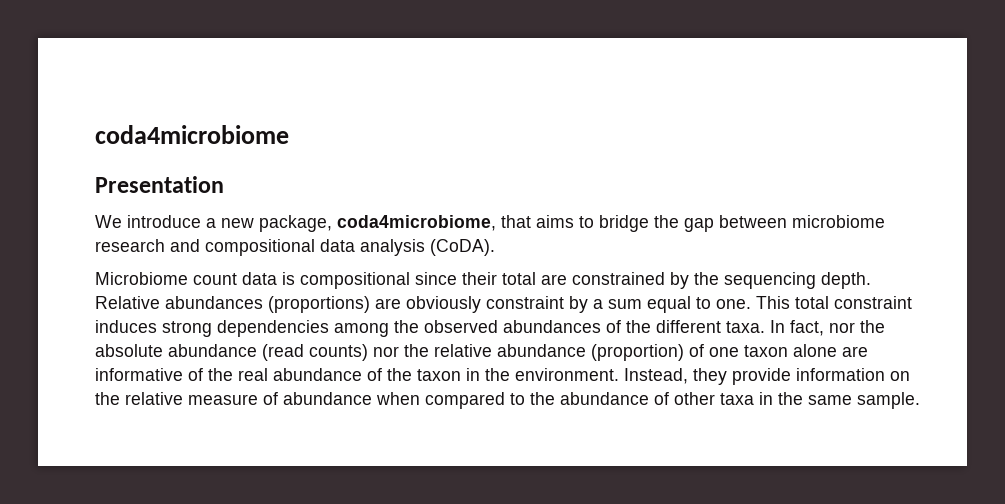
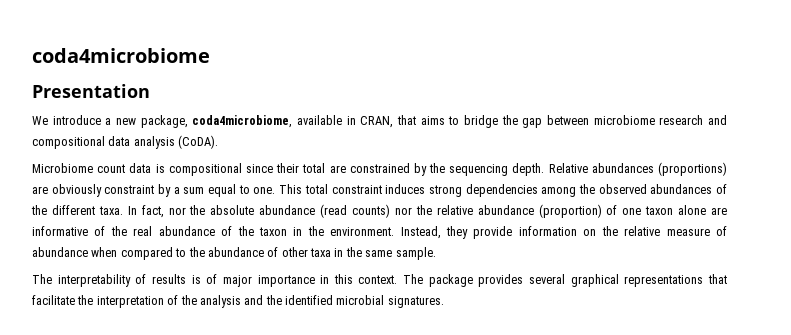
- We introduce a new package, coda4microbiome, that aims to bridge the gap between microbiome research and compositional data analysis (CoDA).
+ We introduce a new package, coda4microbiome, available in CRAN, that aims to bridge the gap between microbiome research and compositional data analysis (CoDA).
+ The interpretability of results is of major importance in this context. The package provides several graphical representations that facilitate the interpretation of the analysis and the identified microbial signatures.

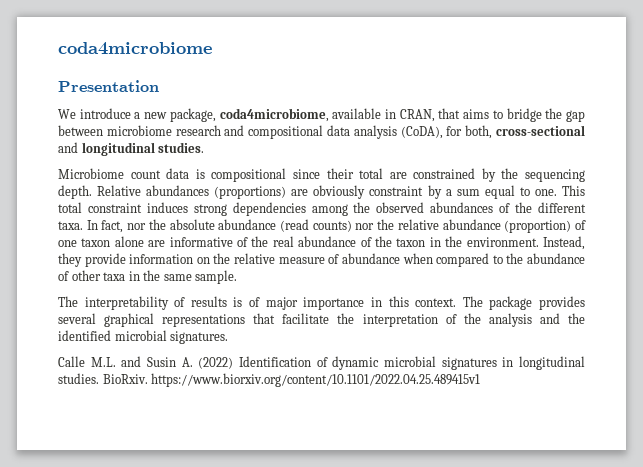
- We introduce a new package, coda4microbiome, available in CRAN, that aims to bridge the gap between microbiome research and compositional data analysis (CoDA).
+ We introduce a new package, coda4microbiome, available in CRAN, that aims to bridge the gap between microbiome research and compositional data analysis (CoDA), for both, cross-sectional and longitudinal studies.
+ Calle M.L. and Susin A. (2022) Identification of dynamic microbial signatures in longitudinal studies. BioRxiv. https://www.biorxiv.org/content/10.1101/2022.04.25.489415v1

